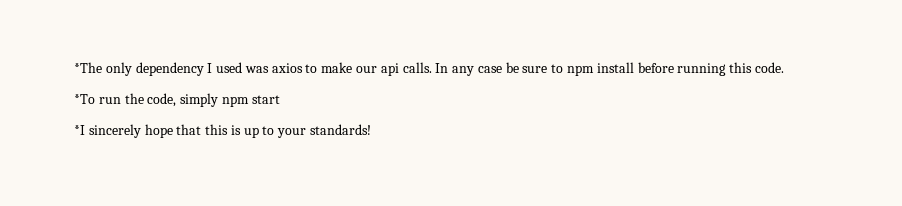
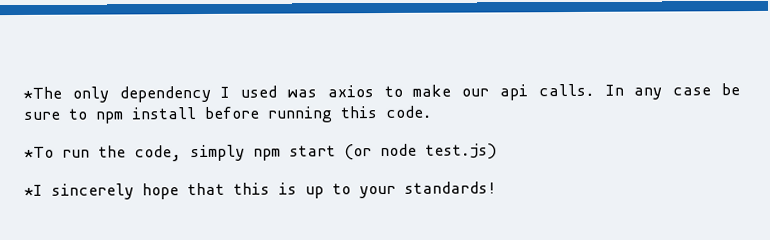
- *To run the code, simply npm start
+ *To run the code, simply npm start (or node test.js)

